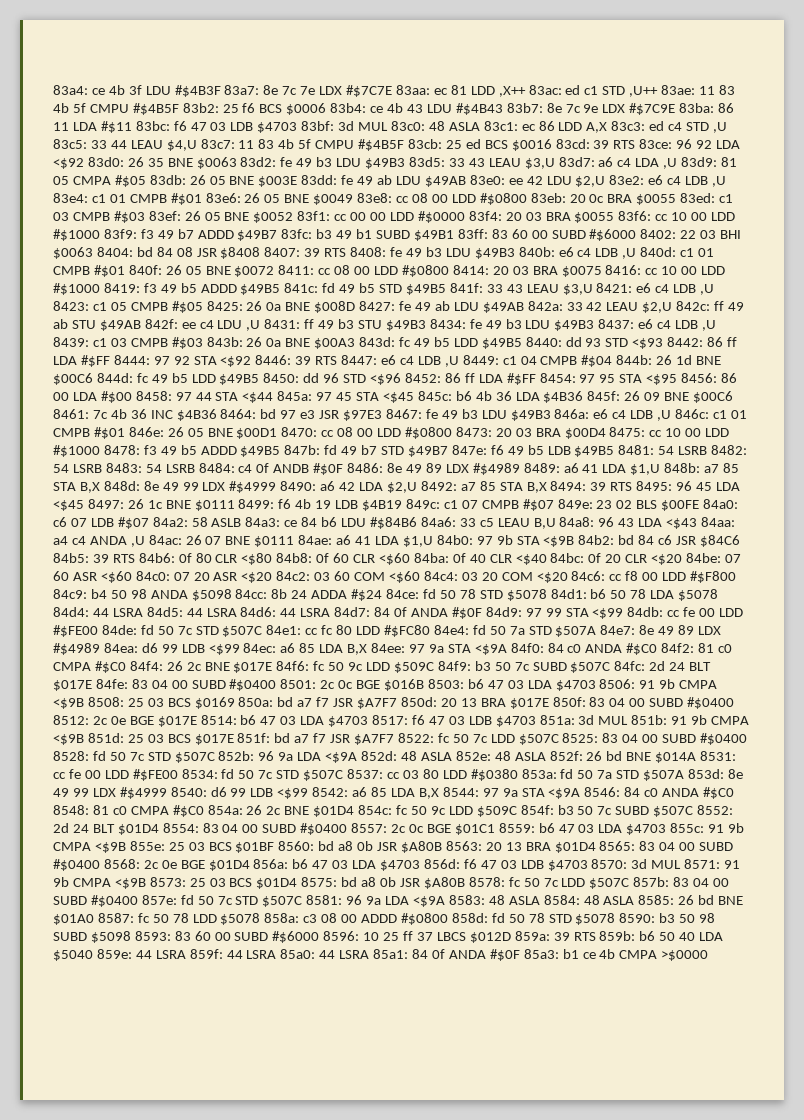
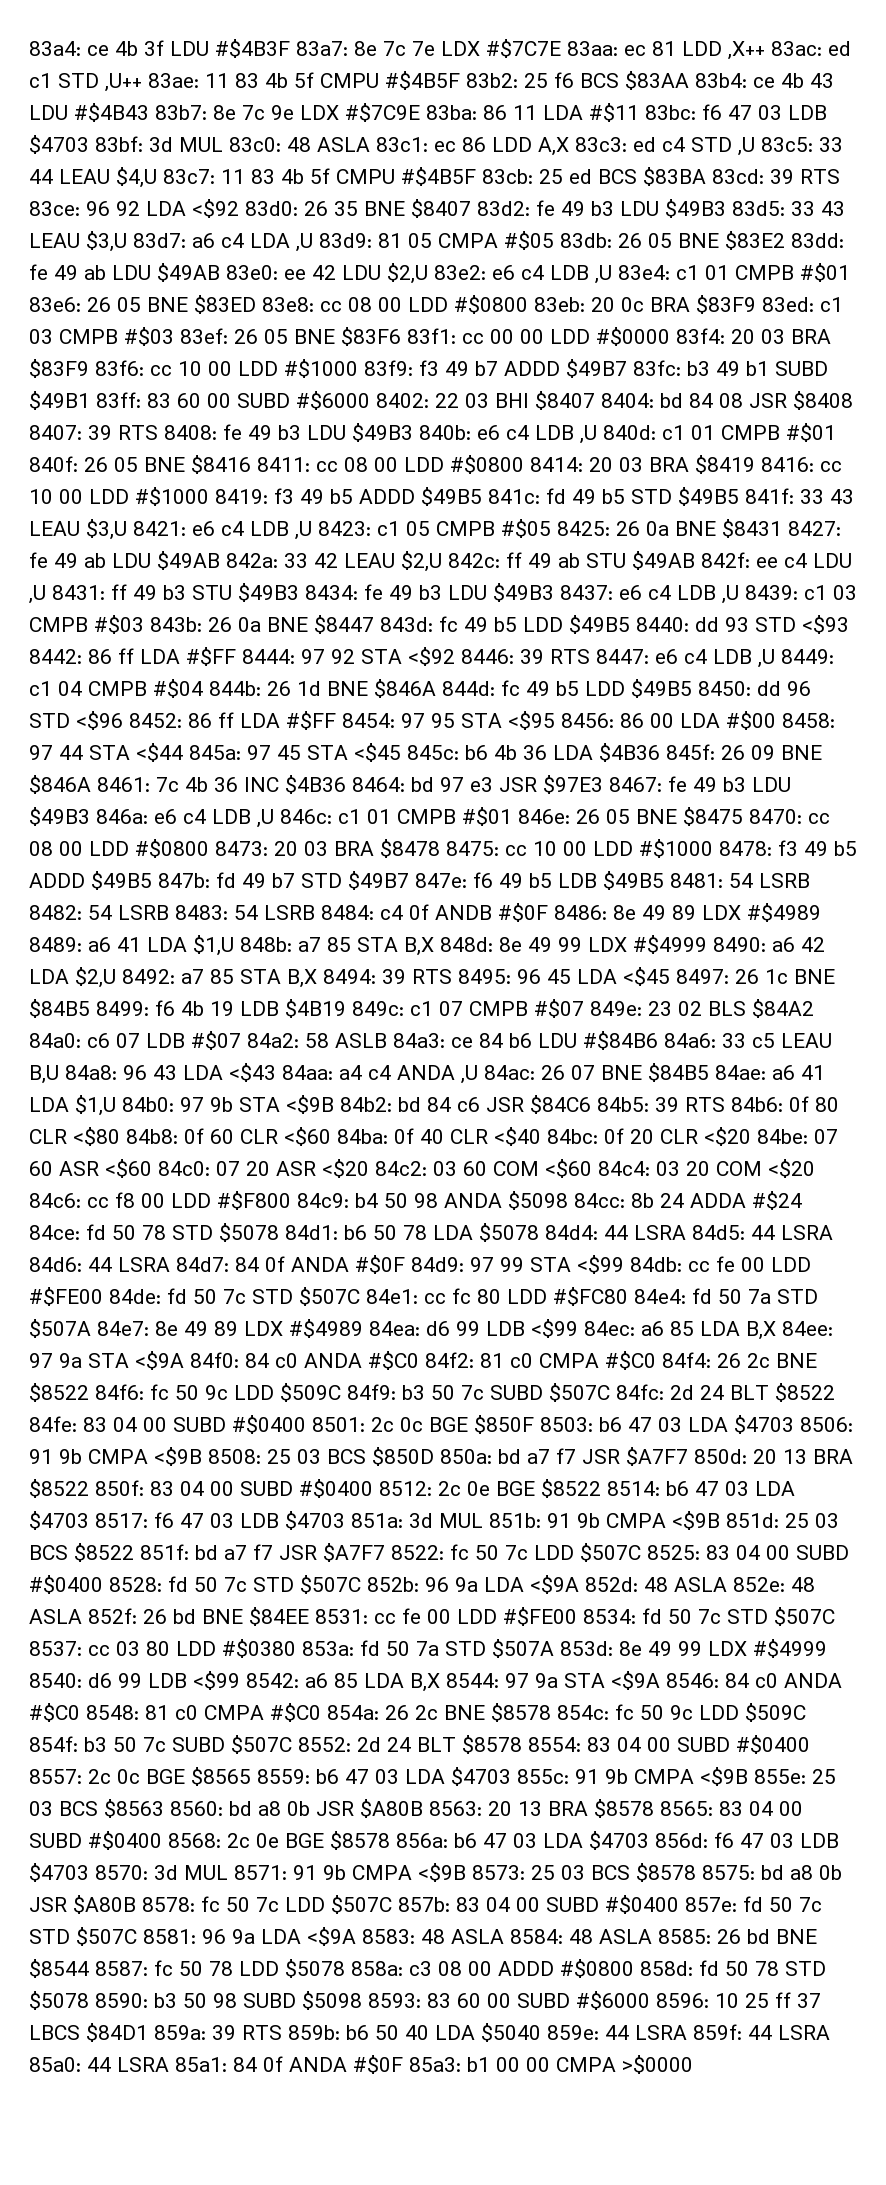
- 25 f6 BCS $0006 83b4:
+ 25 f6 BCS $83AA 83b4:
- 25 ed BCS $0016 83cd:
+ 25 ed BCS $83BA 83cd:
- 26 35 BNE $0063 83d2:
+ 26 35 BNE $8407 83d2:
- 26 05 BNE $003E 83dd:
+ 26 05 BNE $83E2 83dd:
- 26 05 BNE $0049 83e8:
+ 26 05 BNE $83ED 83e8:
- 20 0c BRA $0055 83ed:
+ 20 0c BRA $83F9 83ed:
- 26 05 BNE $0052 83f1:
+ 26 05 BNE $83F6 83f1:
- 20 03 BRA $0055 83f6:
+ 20 03 BRA $83F9 83f6:
- 22 03 BHI $0063 8404:
+ 22 03 BHI $8407 8404:
- 26 05 BNE $0072 8411:
+ 26 05 BNE $8416 8411:
- 20 03 BRA $0075 8416:
+ 20 03 BRA $8419 8416:
- 26 0a BNE $008D 8427:
+ 26 0a BNE $8431 8427:
- 26 0a BNE $00A3 843d:
+ 26 0a BNE $8447 843d:
- 26 1d BNE $00C6 844d:
+ 26 1d BNE $846A 844d:
- 26 09 BNE $00C6 8461:
+ 26 09 BNE $846A 8461:
- 26 05 BNE $00D1 8470:
+ 26 05 BNE $8475 8470:
- 20 03 BRA $00D4 8475:
+ 20 03 BRA $8478 8475:
- 26 1c BNE $0111 8499:
+ 26 1c BNE $84B5 8499:
- 23 02 BLS $00FE 84a0:
+ 23 02 BLS $84A2 84a0:
- 26 07 BNE $0111 84ae:
+ 26 07 BNE $84B5 84ae:
- 26 2c BNE $017E 84f6:
+ 26 2c BNE $8522 84f6:
- 2d 24 BLT $017E 84fe:
+ 2d 24 BLT $8522 84fe:
- 2c 0c BGE $016B 8503:
+ 2c 0c BGE $850F 8503:
- 25 03 BCS $0169 850a:
+ 25 03 BCS $850D 850a:
- 20 13 BRA $017E 850f:
+ 20 13 BRA $8522 850f:
- 2c 0e BGE $017E 8514:
+ 2c 0e BGE $8522 8514:
- 25 03 BCS $017E 851f:
+ 25 03 BCS $8522 851f:
- 26 bd BNE $014A 8531:
+ 26 bd BNE $84EE 8531:
- 26 2c BNE $01D4 854c:
+ 26 2c BNE $8578 854c:
- 2d 24 BLT $01D4 8554:
+ 2d 24 BLT $8578 8554:
- 2c 0c BGE $01C1 8559:
+ 2c 0c BGE $8565 8559:
- 25 03 BCS $01BF 8560:
+ 25 03 BCS $8563 8560:
- 20 13 BRA $01D4 8565:
+ 20 13 BRA $8578 8565:
- 2c 0e BGE $01D4 856a:
+ 2c 0e BGE $8578 856a:
- 25 03 BCS $01D4 8575:
+ 25 03 BCS $8578 8575:
- 26 bd BNE $01A0 8587:
+ 26 bd BNE $8544 8587:
- 10 25 ff 37 LBCS $012D 859a:
+ 10 25 ff 37 LBCS $84D1 859a:
- b1 ce 4b CMPA >$0000
+ b1 00 00 CMPA >$0000

